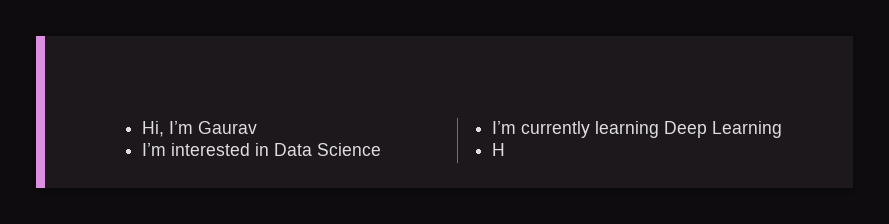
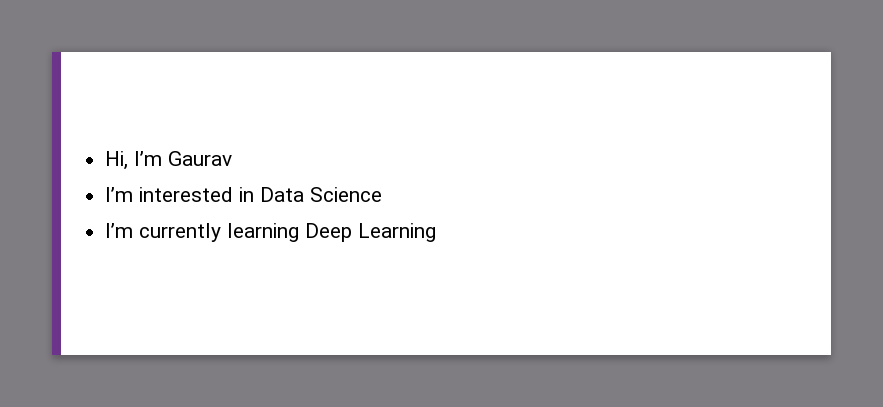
- H

